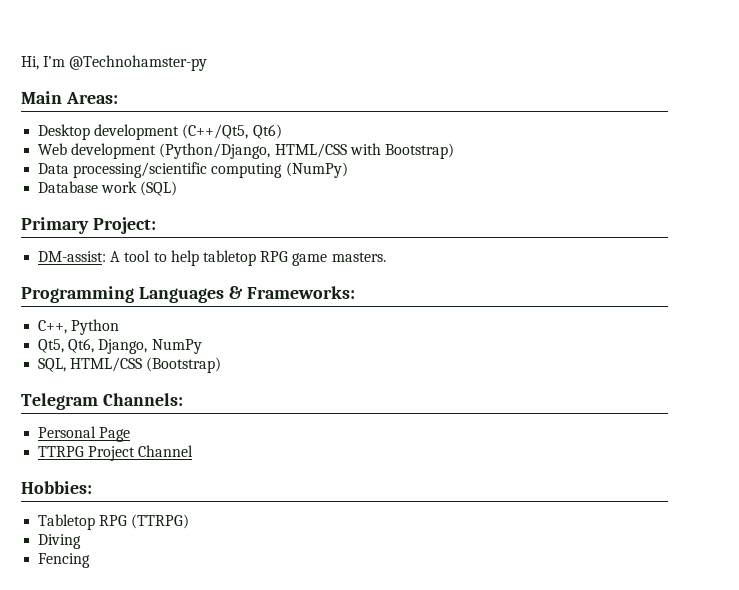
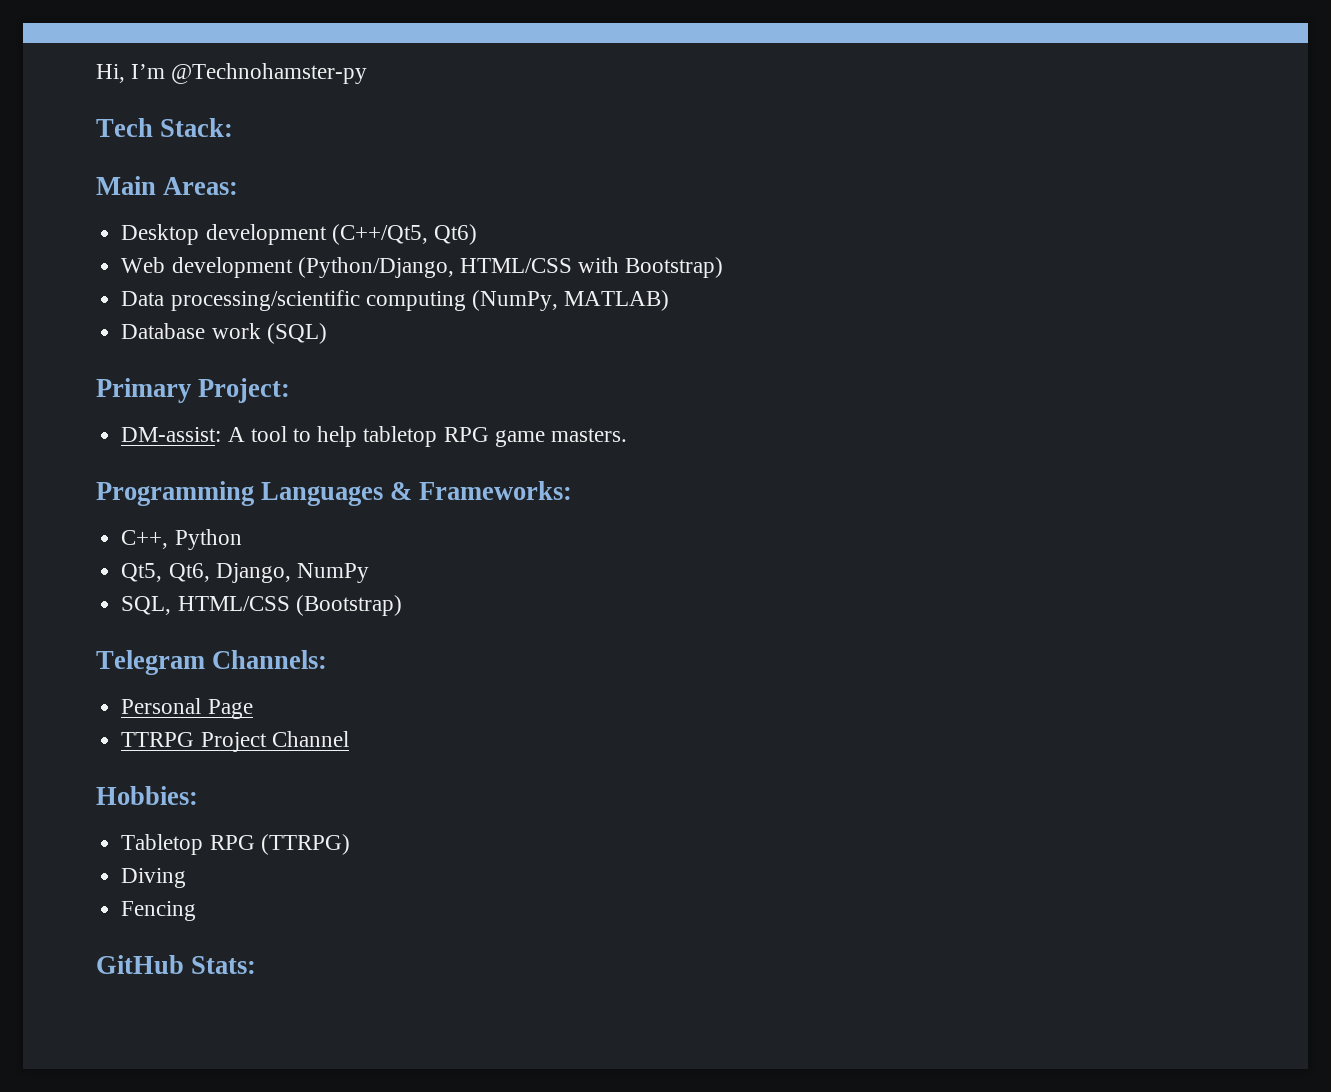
+ Tech Stack:
- Data processing/scientific computing (NumPy)
+ Data processing/scientific computing (NumPy, MATLAB)
+ GitHub Stats:

